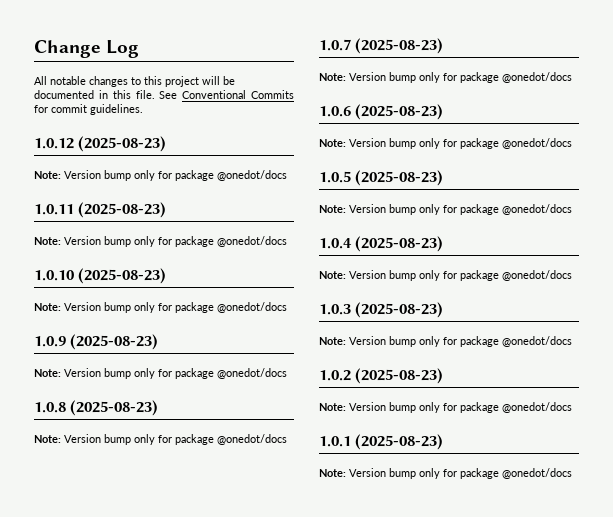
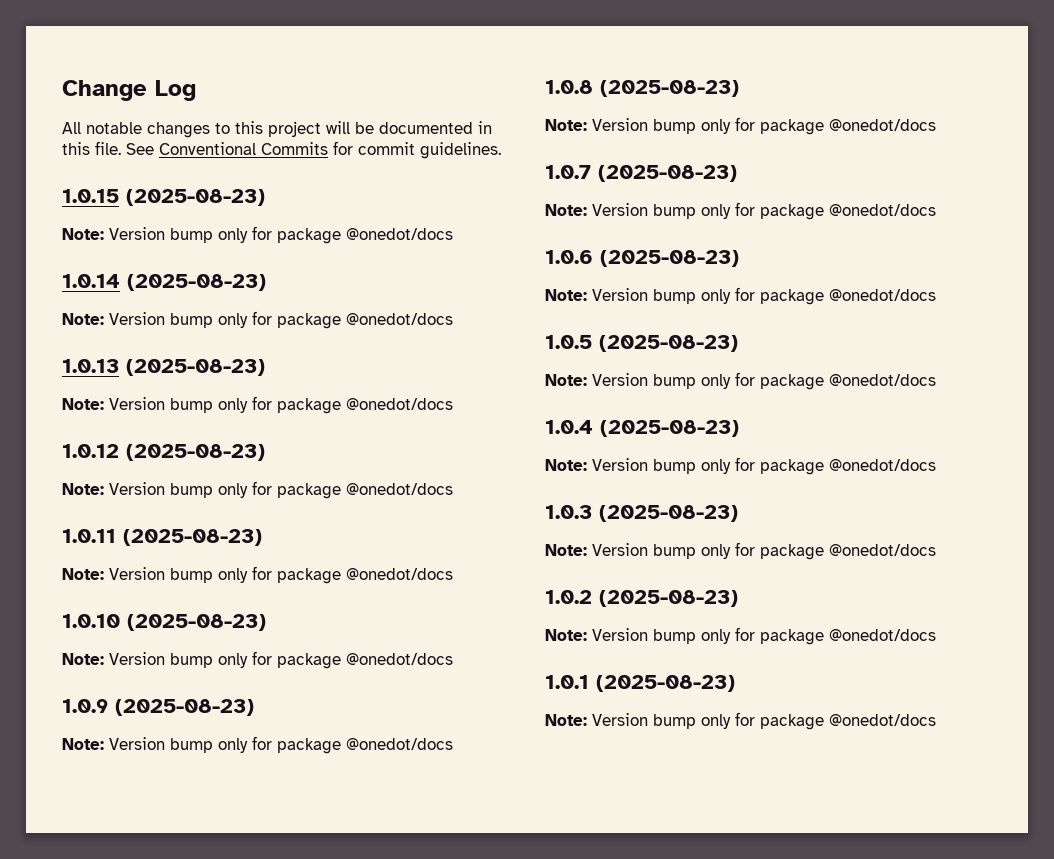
+ 1.0.15 (2025-08-23)
+ Note: Version bump only for package @onedot/docs
+ 1.0.14 (2025-08-23)
+ Note: Version bump only for package @onedot/docs
+ 1.0.13 (2025-08-23)
+ Note: Version bump only for package @onedot/docs

